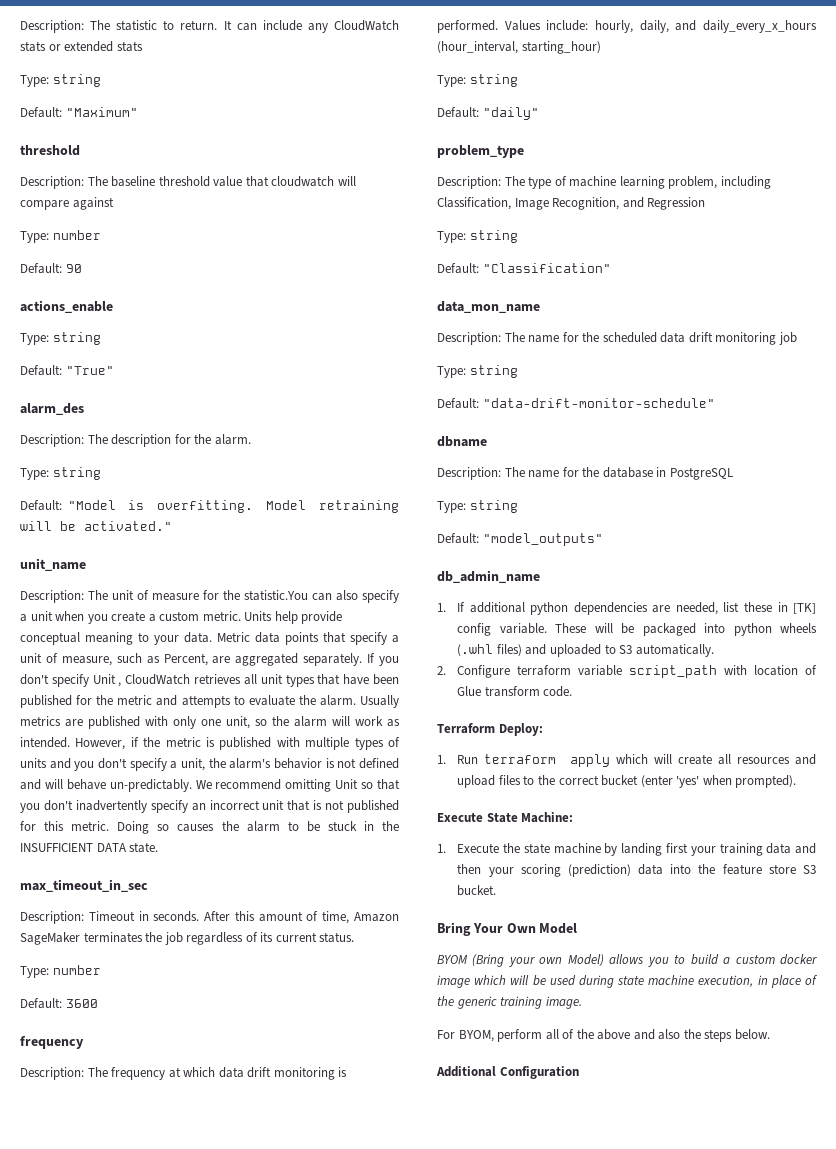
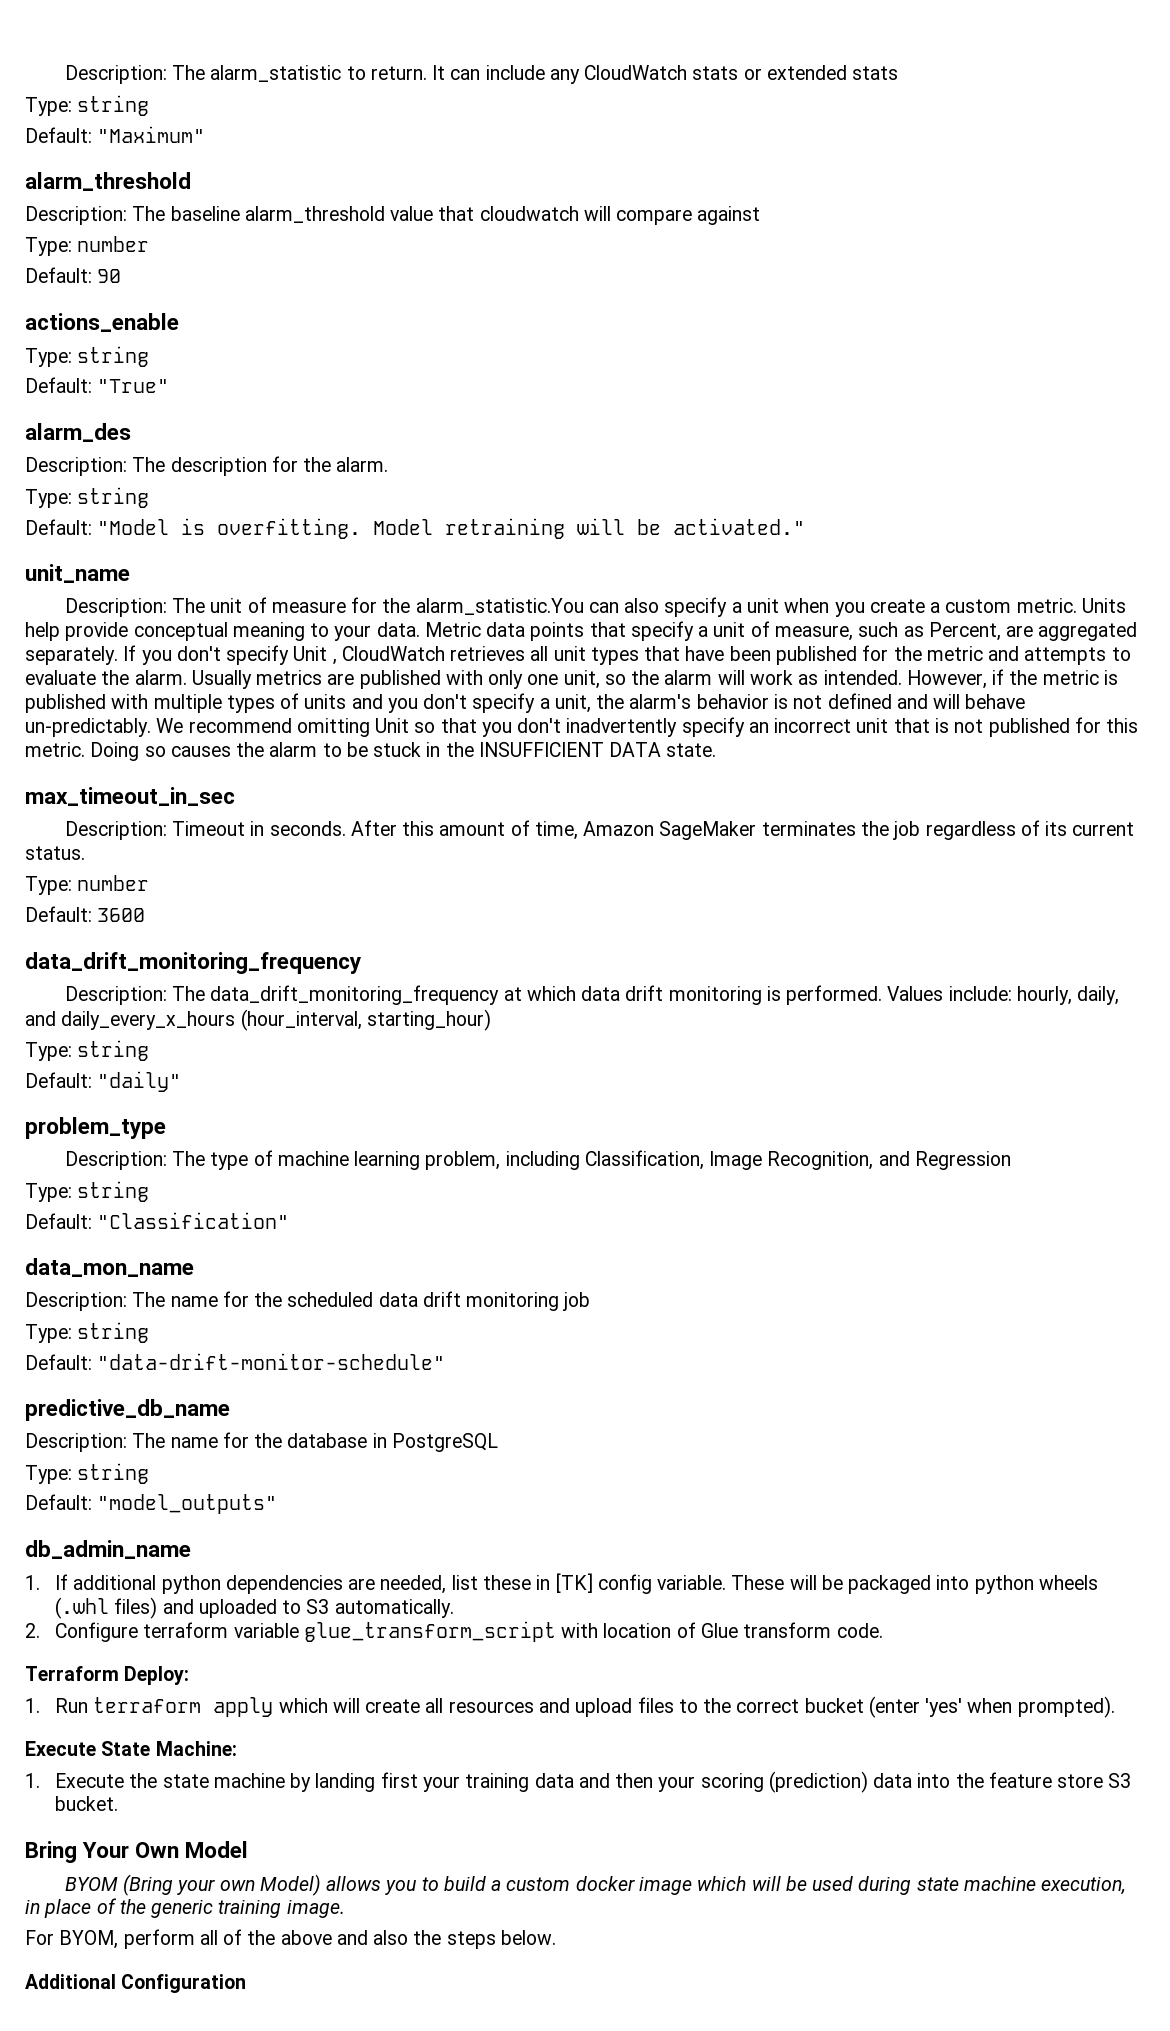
- Description: The statistic to return.
+ Description: The alarm_statistic to return.
  Default: "Maximum"
- threshold
+ alarm_threshold
- Description: The baseline threshold value that cloudwatch will compare against
+ Description: The baseline alarm_threshold value that cloudwatch will compare against
- Description: The unit of measure for the statistic.You can also specify a unit when you create a custom metric.
+ Description: The unit of measure for the alarm_statistic.You can also specify a unit when you create a custom metric.
  Default: 3600
- frequency
- Description: The frequency at which data drift monitoring is performed.
+ data_drift_monitoring_frequency
+ Description: The data_drift_monitoring_frequency at which data drift monitoring is performed.
- dbname
+ predictive_db_name
- 2. Configure terraform variable script_path with location of Glue transform code.
+ 2. Configure terraform variable glue_transform_script with location of Glue transform code.

